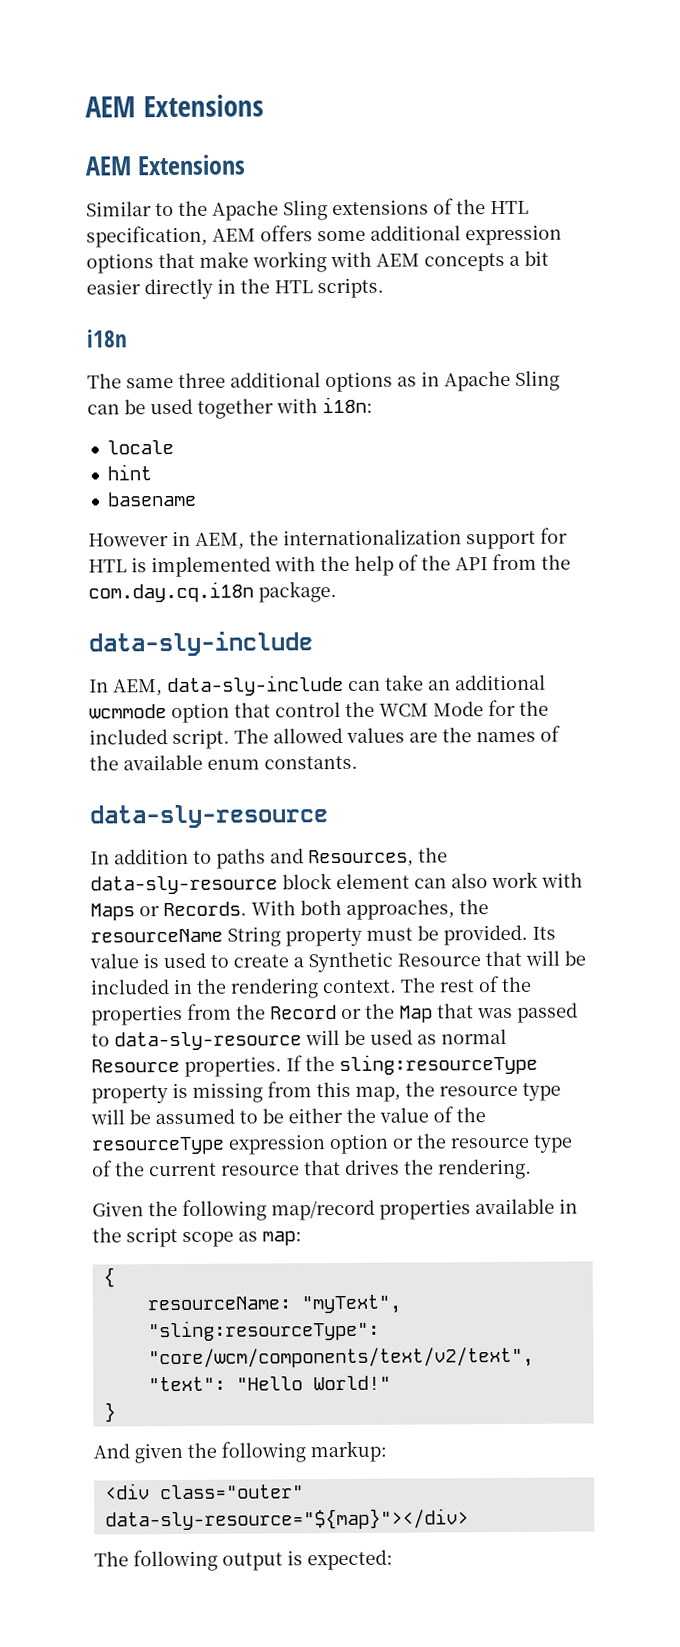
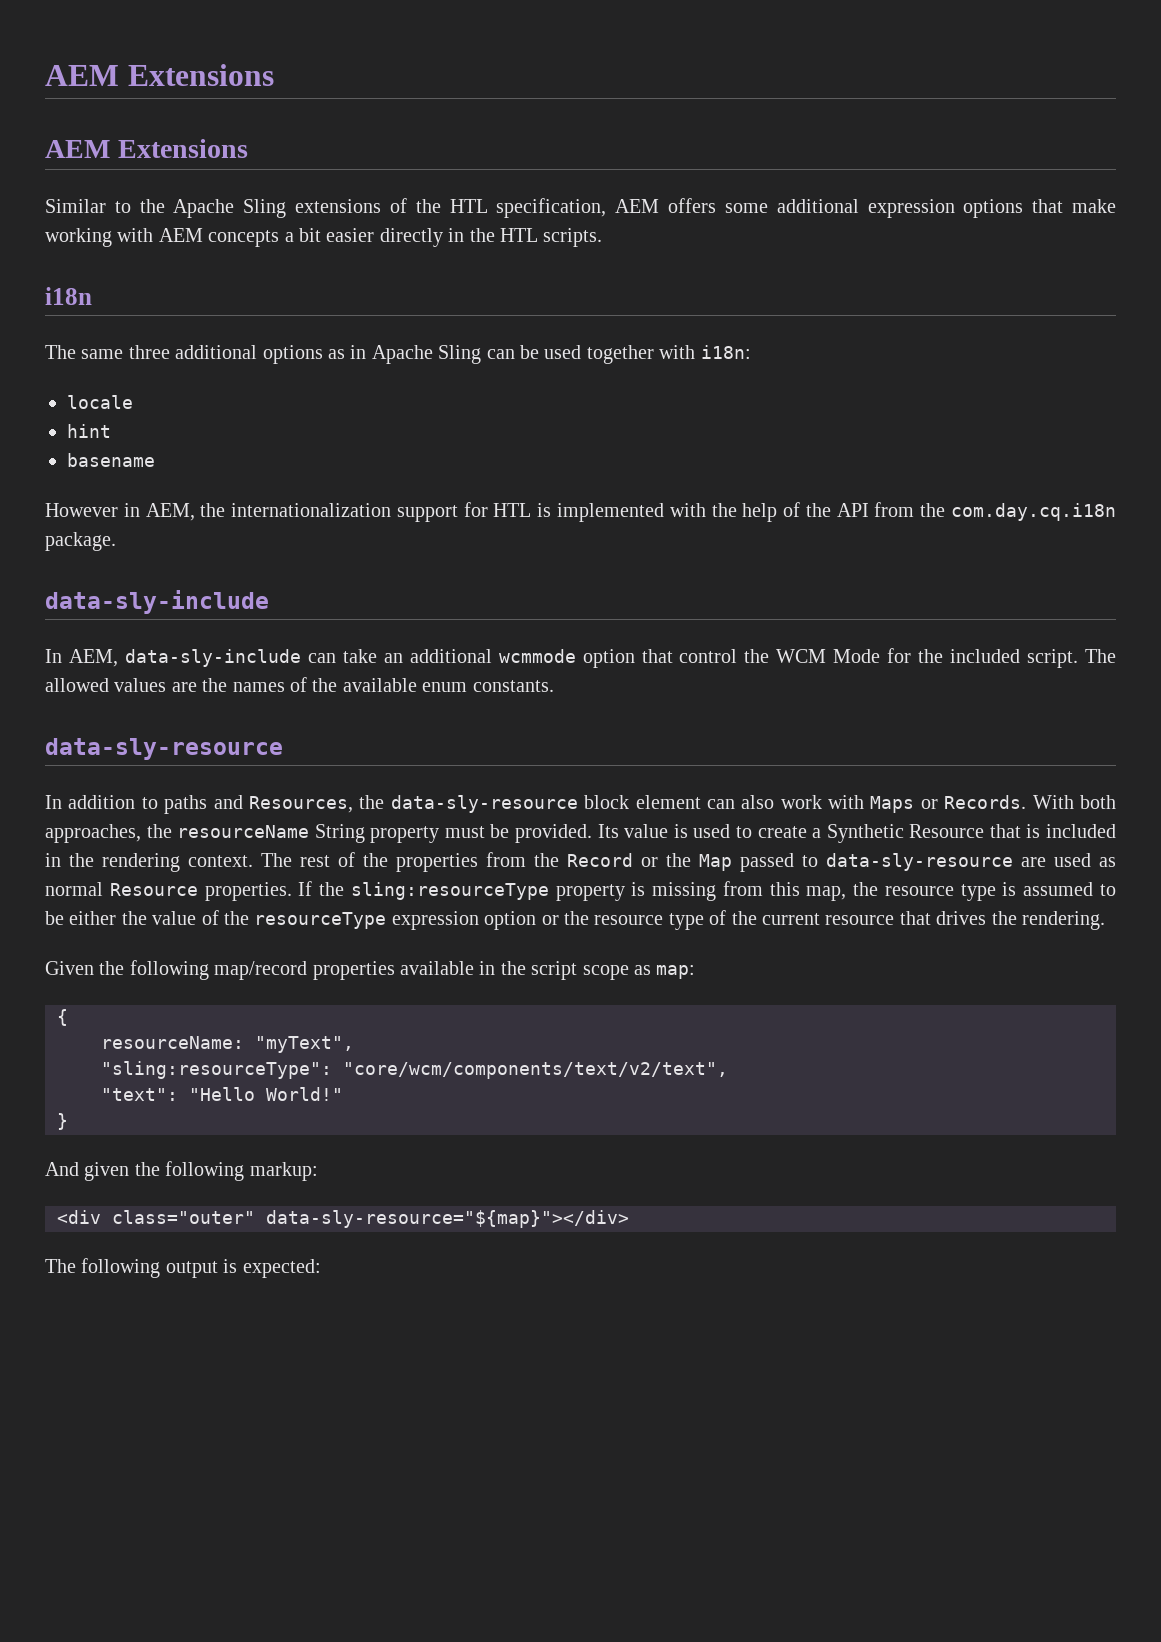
- Its value is used to create a Synthetic Resource that will be included in the rendering context.
+ Its value is used to create a Synthetic Resource that is included in the rendering context.
- The rest of the properties from the Record or the Map that was passed to data-sly-resource will be used as normal Resource properties.
+ The rest of the properties from the Record or the Map passed to data-sly-resource are used as normal Resource properties.
- If the sling:resourceType property is missing from this map, the resource type will be assumed to be either the value of the resourceType expression option or the resource type of the current resource that drives the rendering.
+ If the sling:resourceType property is missing from this map, the resource type is assumed to be either the value of the resourceType expression option or the resource type of the current resource that drives the rendering.

